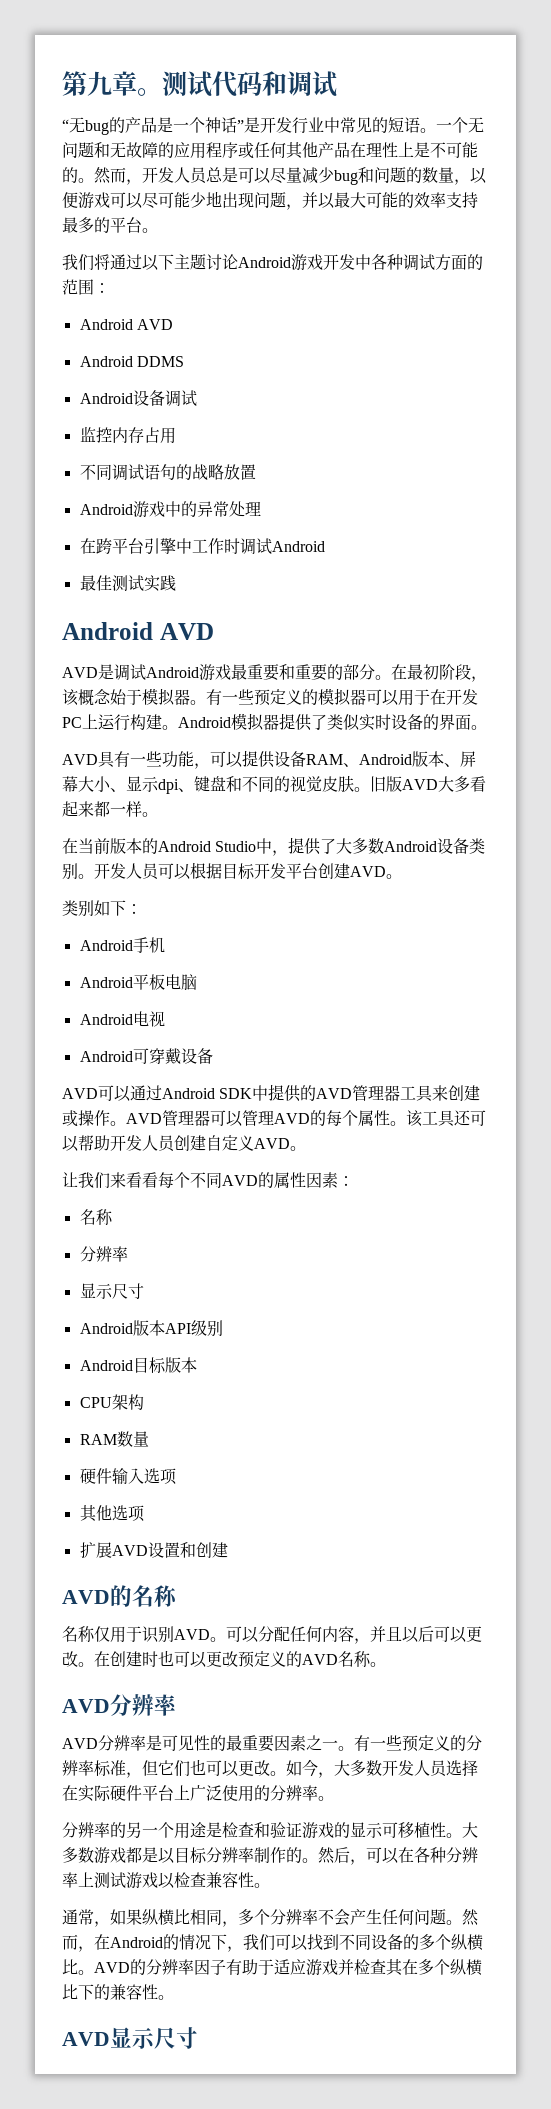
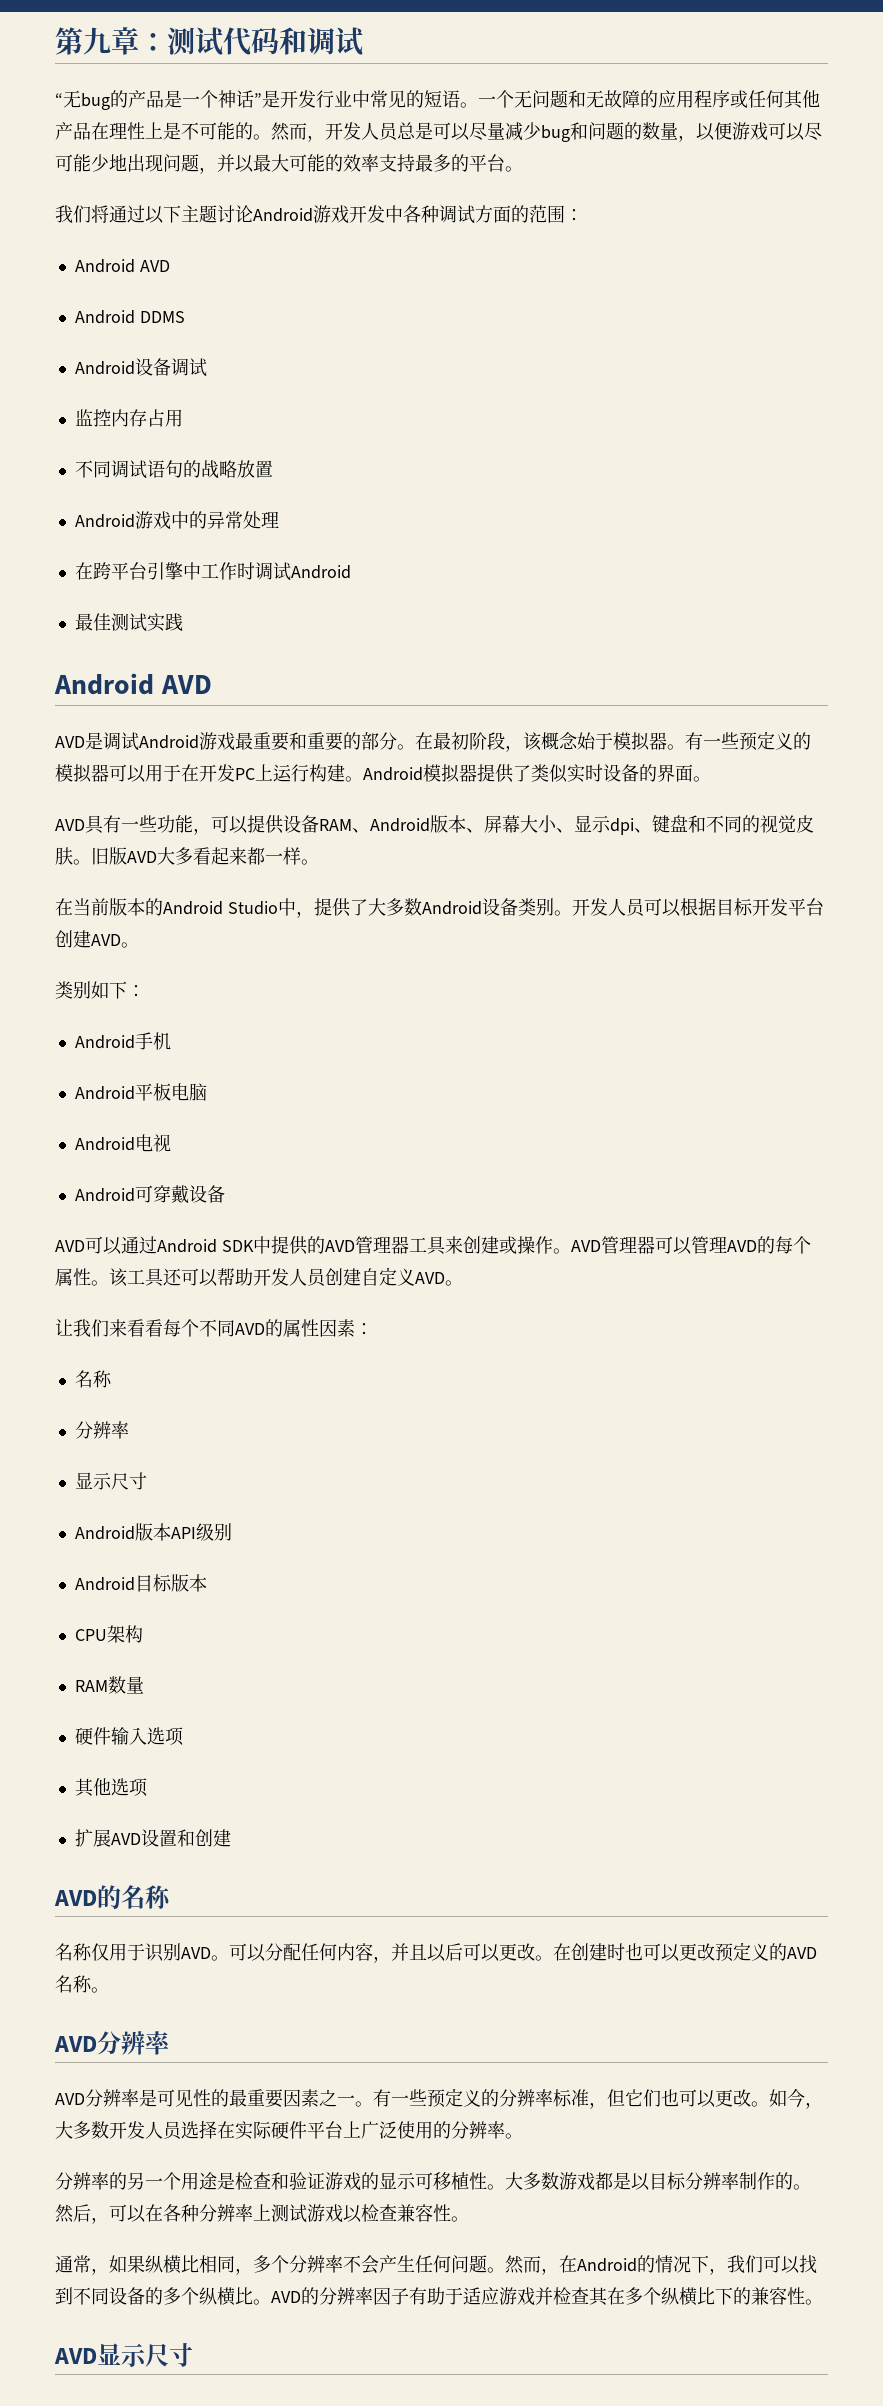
- 第九章。测试代码和调试
+ 第九章：测试代码和调试

